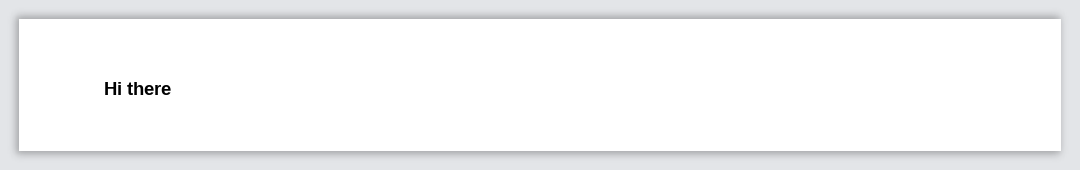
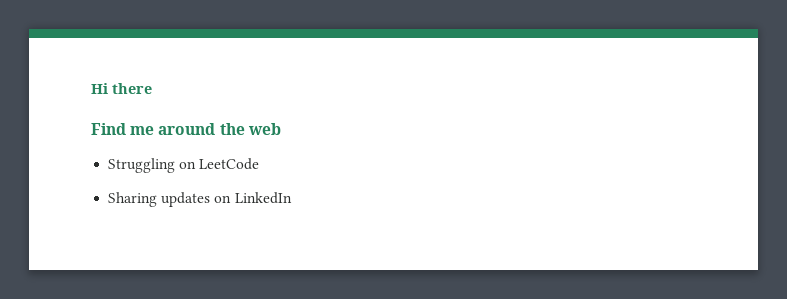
+ Find me around the web
+ Struggling on LeetCode
+ Sharing updates on LinkedIn

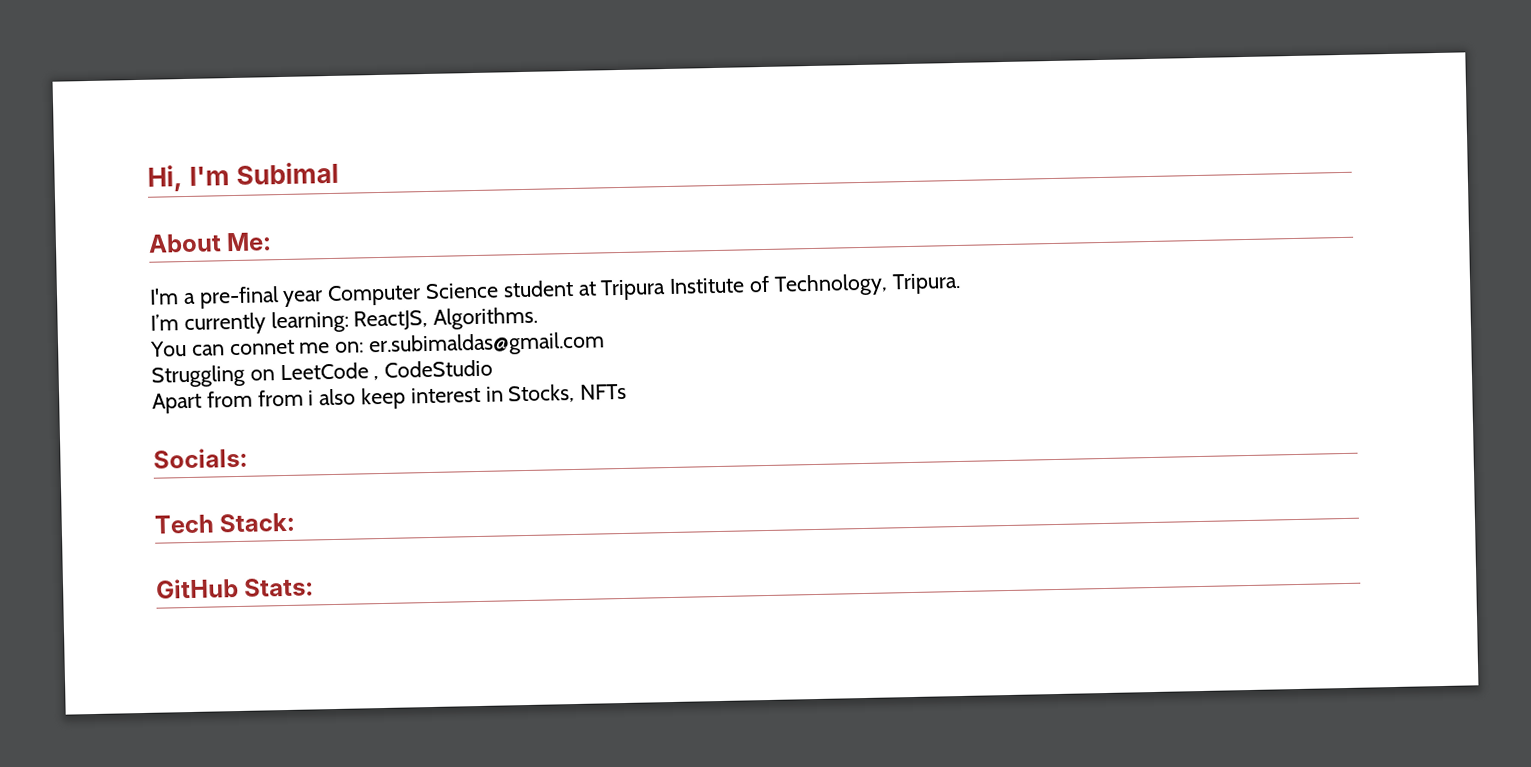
- Hi there
- Find me around the web
- Struggling on LeetCode
- Sharing updates on LinkedIn
+ Hi, I'm Subimal
+ About Me:
+ I'm a pre-final year Computer Science student at Tripura Institute of Technology, Tripura.
+ I’m currently learning: ReactJS, Algorithms.
+ You can connet me on: er.subimaldas@gmail.com
+ Struggling on LeetCode , CodeStudio
+ Apart from from i also keep interest in Stocks, NFTs
+ Socials:
+ Tech Stack:
+ GitHub Stats:

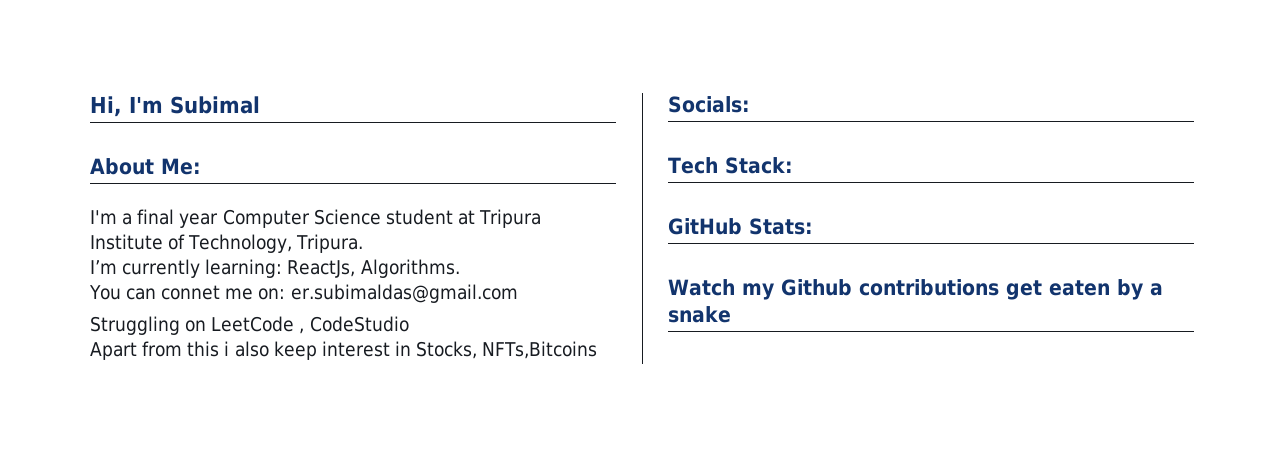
- I'm a pre-final year Computer Science student at Tripura Institute of Technology, Tripura.
+ I'm a final year Computer Science student at Tripura Institute of Technology, Tripura.
- I’m currently learning: ReactJS, Algorithms.
+ I’m currently learning: ReactJs, Algorithms.
- Apart from from i also keep interest in Stocks, NFTs
+ Apart from this i also keep interest in Stocks, NFTs,Bitcoins
+ Watch my Github contributions get eaten by a snake

